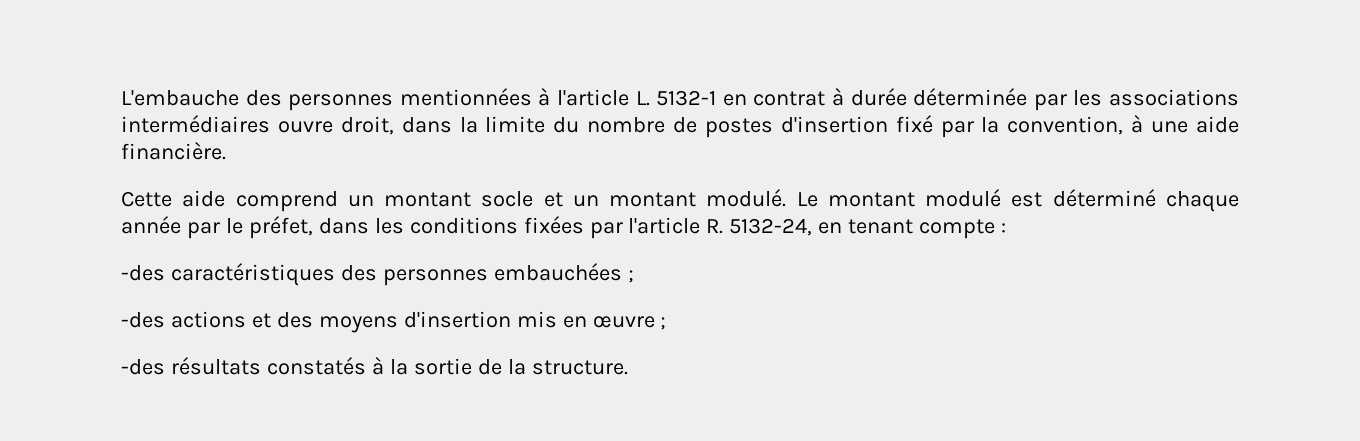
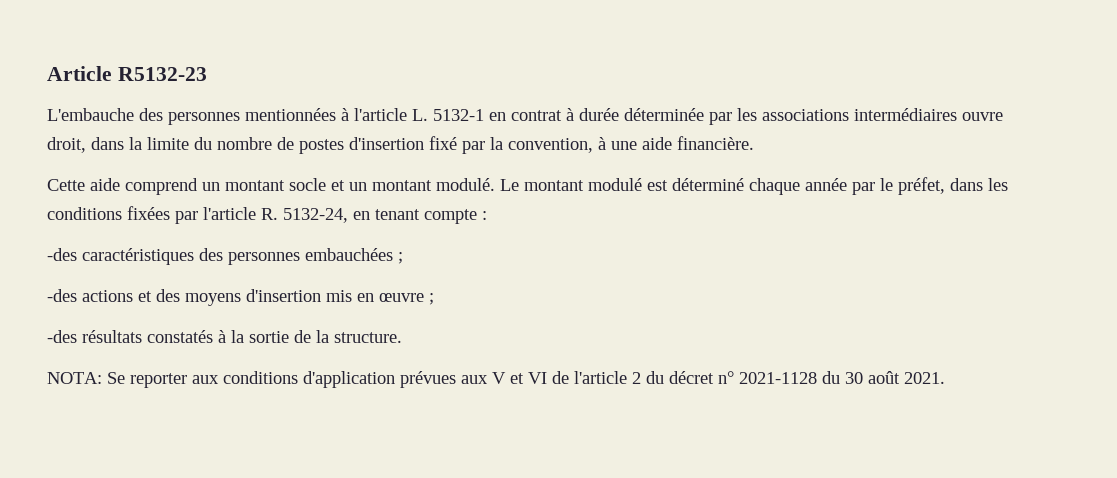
+ Article R5132-23
+ NOTA: Se reporter aux conditions d'application prévues aux V et VI de l'article 2 du décret n° 2021-1128 du 30 août 2021.

